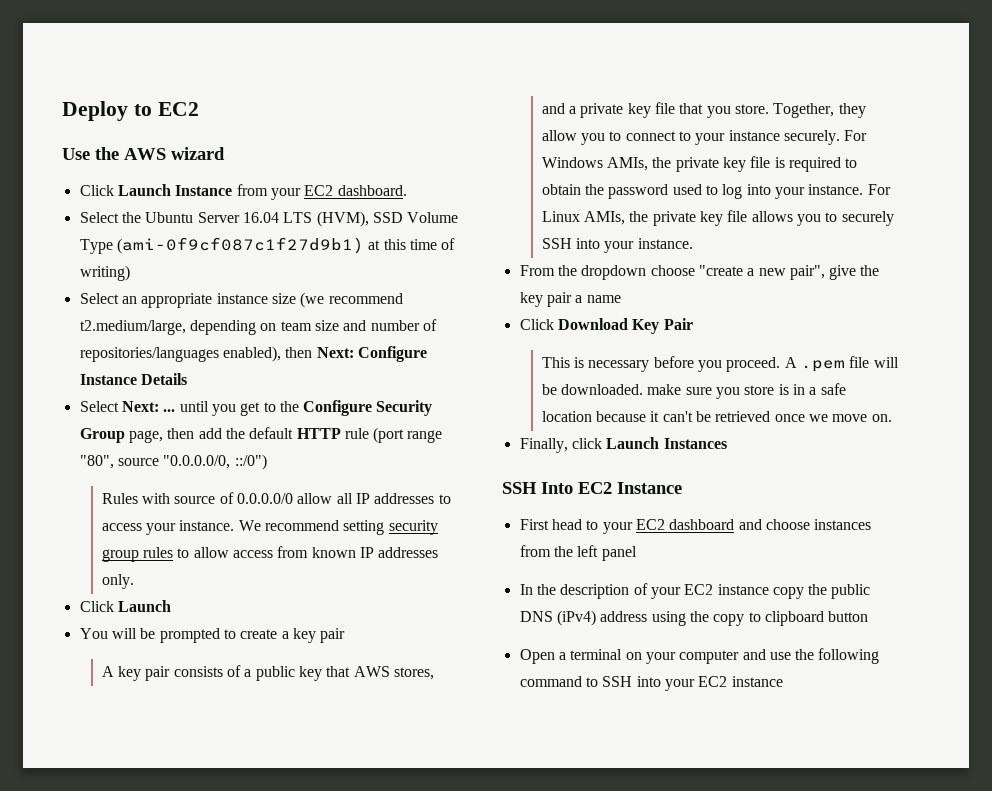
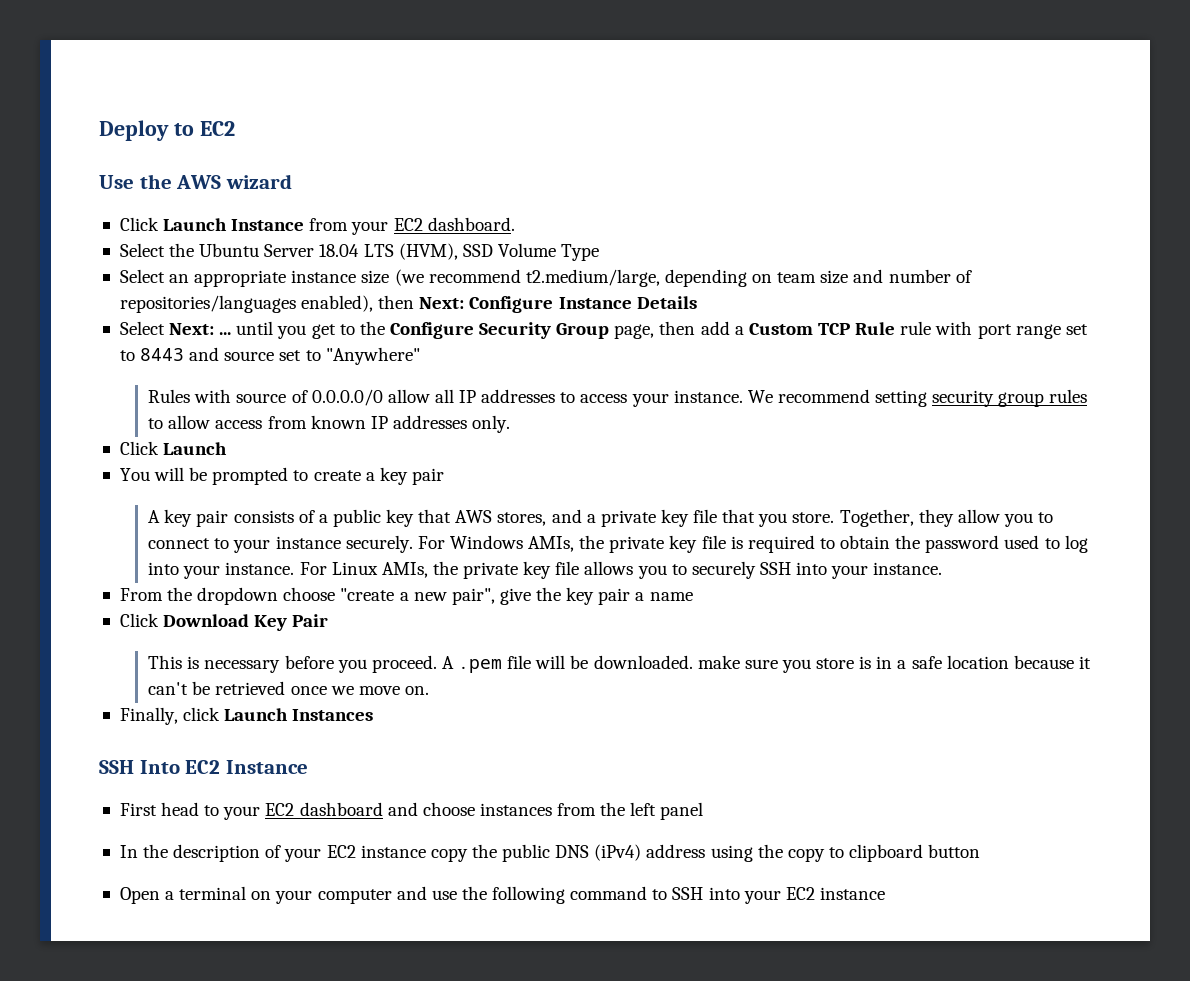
- Select the Ubuntu Server 16.04 LTS (HVM), SSD Volume Type (ami-0f9cf087c1f27d9b1) at this time of writing)
+ Select the Ubuntu Server 18.04 LTS (HVM), SSD Volume Type
- Select Next: ... until you get to the Configure Security Group page, then add the default HTTP rule (port range "80", source "0.0.0.0/0, ::/0")
+ Select Next: ... until you get to the Configure Security Group page, then add a Custom TCP Rule rule with port range set to 8443 and source set to "Anywhere"

